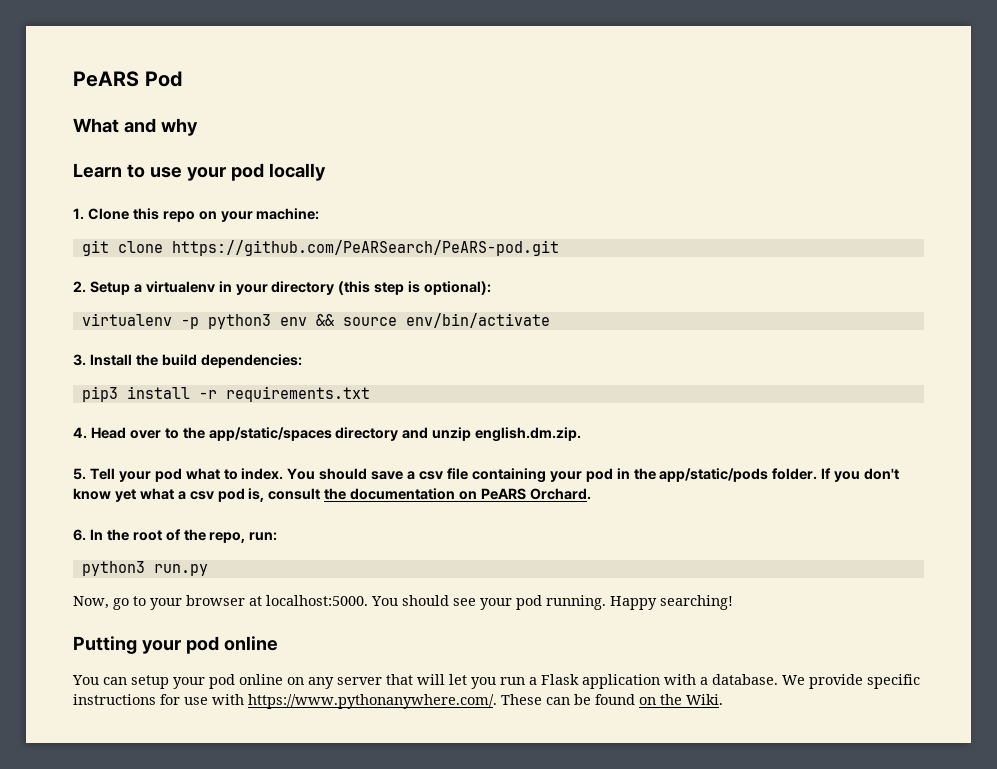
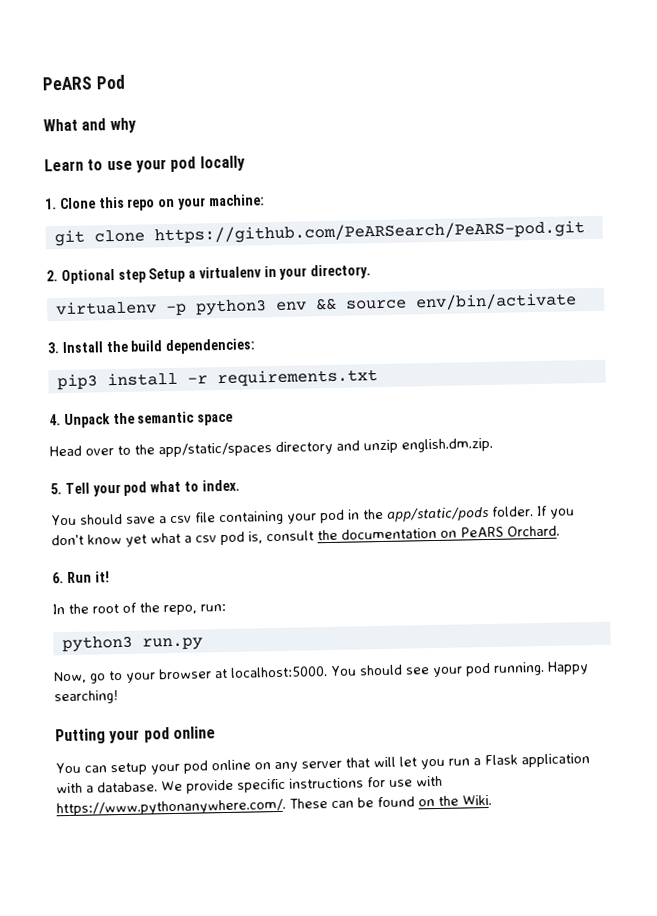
- 2. Setup a virtualenv in your directory (this step is optional):
+ 2. Optional step Setup a virtualenv in your directory.
- 4. Head over to the app/static/spaces directory and unzip english.dm.zip.
+ 4. Unpack the semantic space
+ Head over to the app/static/spaces directory and unzip english.dm.zip.
- 5. Tell your pod what to index. You should save a csv file containing your pod in the app/static/pods folder.
+ 5. Tell your pod what to index.
+ You should save a csv file containing your pod in the app/static/pods folder.
- 6. In the root of the repo, run:
+ 6. Run it!
+ In the root of the repo, run:

